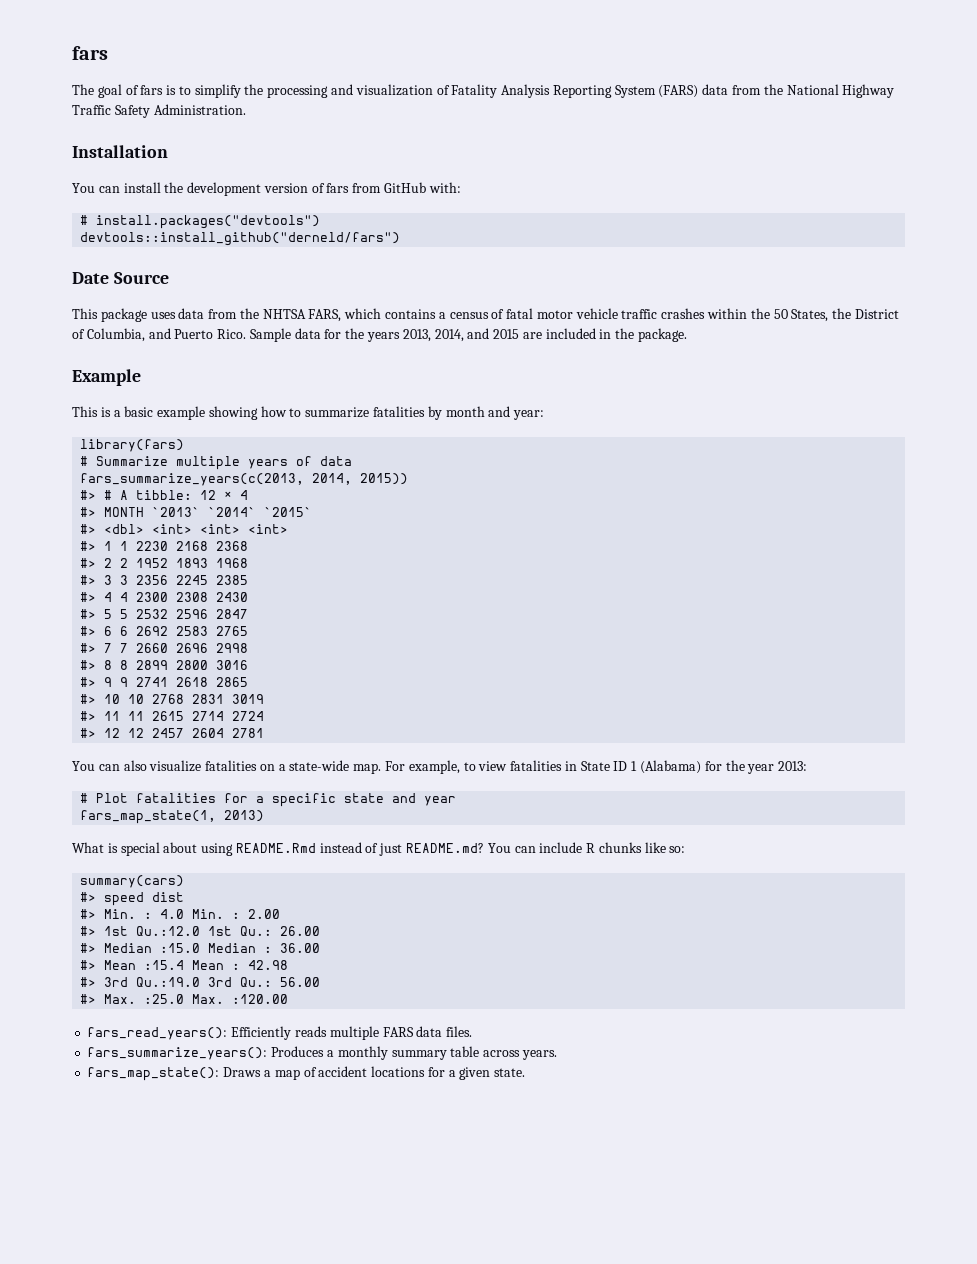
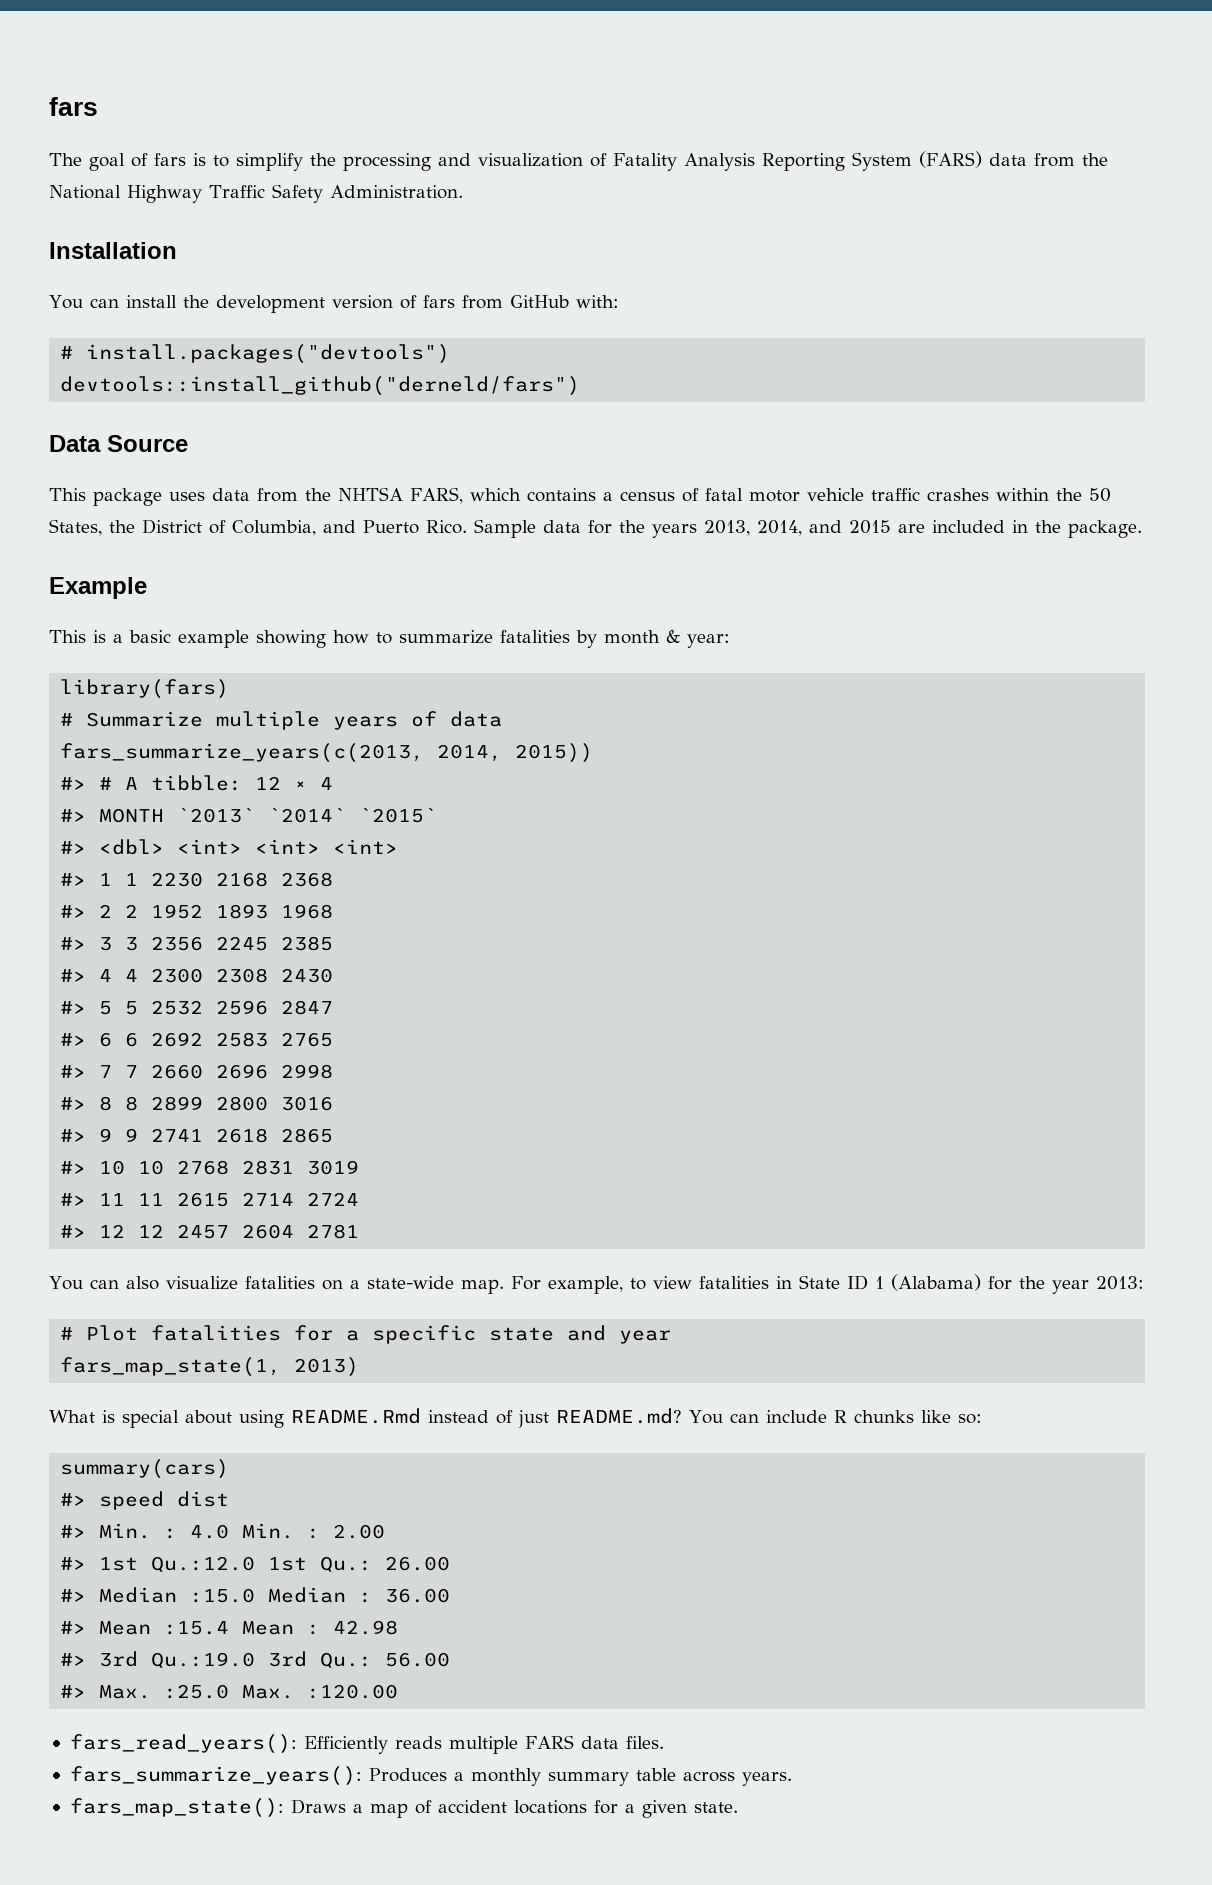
- Date Source
+ Data Source
- This is a basic example showing how to summarize fatalities by month and year:
+ This is a basic example showing how to summarize fatalities by month & year:

